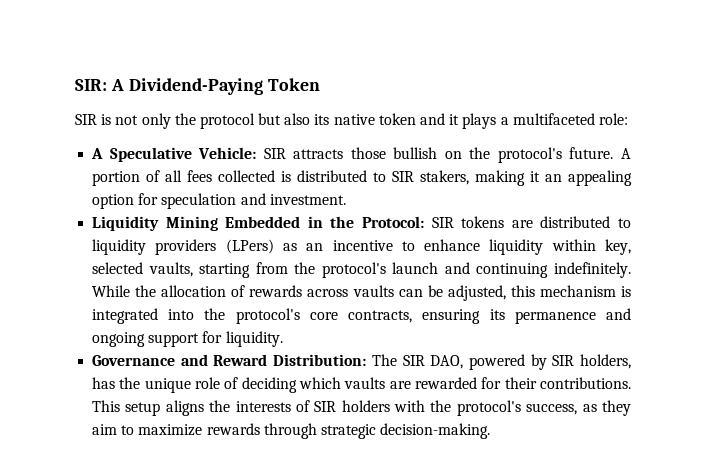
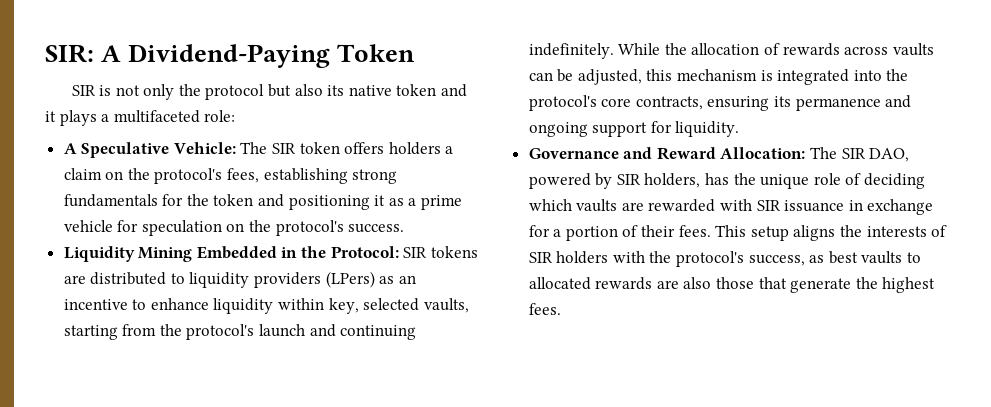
- A Speculative Vehicle: SIR attracts those bullish on the protocol's future. A portion of all fees collected is distributed to SIR stakers, making it an appealing option for speculation and investment.
+ A Speculative Vehicle: The SIR token offers holders a claim on the protocol's fees, establishing strong fundamentals for the token and positioning it as a prime vehicle for speculation on the protocol's success.
- Governance and Reward Distribution: The SIR DAO, powered by SIR holders, has the unique role of deciding which vaults are rewarded for their contributions.
+ Governance and Reward Allocation: The SIR DAO, powered by SIR holders, has the unique role of deciding which vaults are rewarded with SIR issuance in exchange for a portion of their fees.
- This setup aligns the interests of SIR holders with the protocol's success, as they aim to maximize rewards through strategic decision-making.
+ This setup aligns the interests of SIR holders with the protocol's success, as best vaults to allocated rewards are also those that generate the highest fees.

